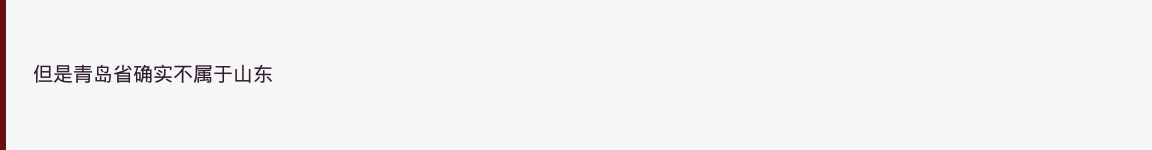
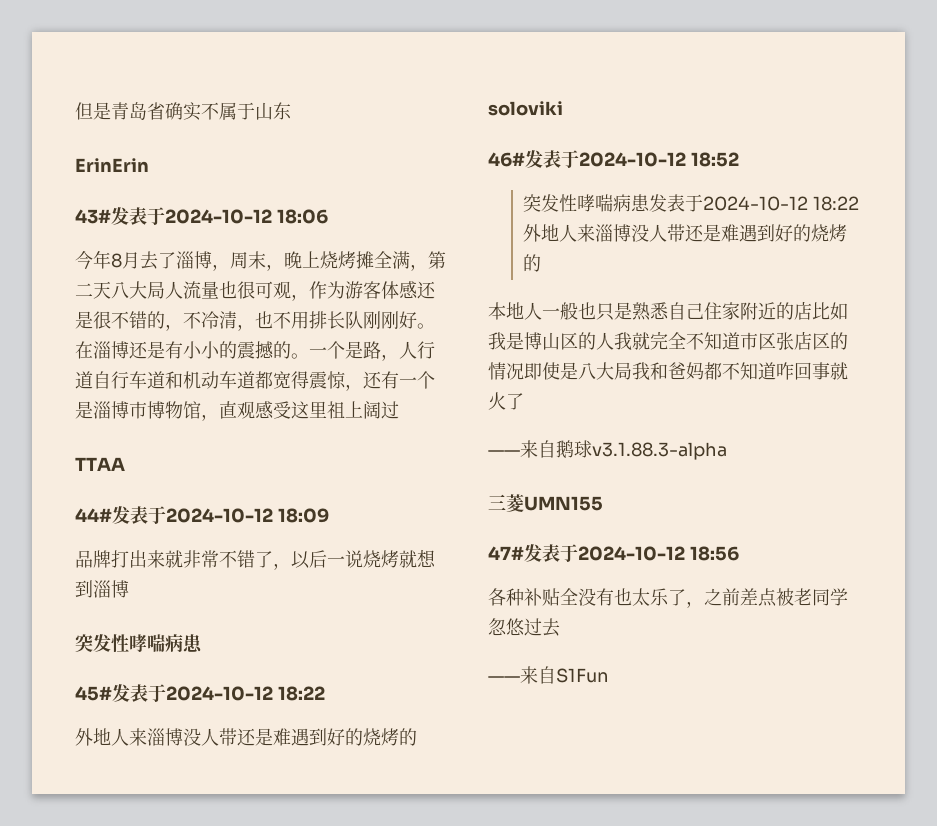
+ ErinErin
+ 43#发表于2024-10-12 18:06
+ 今年8月去了淄博，周末，晚上烧烤摊全满，第二天八大局人流量也很可观，作为游客体感还是很不错的，不冷清，也不用排长队刚刚好。在淄博还是有小小的震撼的。一个是路，人行道自行车道和机动车道都宽得震惊，还有一个是淄博市博物馆，直观感受这里祖上阔过
+ TTAA
+ 44#发表于2024-10-12 18:09
+ 品牌打出来就非常不错了，以后一说烧烤就想到淄博
+ 突发性哮喘病患
+ 45#发表于2024-10-12 18:22
+ 外地人来淄博没人带还是难遇到好的烧烤的
+ soloviki
+ 46#发表于2024-10-12 18:52
+ 突发性哮喘病患发表于2024-10-12 18:22外地人来淄博没人带还是难遇到好的烧烤的
+ 本地人一般也只是熟悉自己住家附近的店比如我是博山区的人我就完全不知道市区张店区的情况即使是八大局我和爸妈都不知道咋回事就火了
+ ——来自鹅球v3.1.88.3-alpha
+ 三菱UMN155
+ 47#发表于2024-10-12 18:56
+ 各种补贴全没有也太乐了，之前差点被老同学忽悠过去
+ ——来自S1Fun

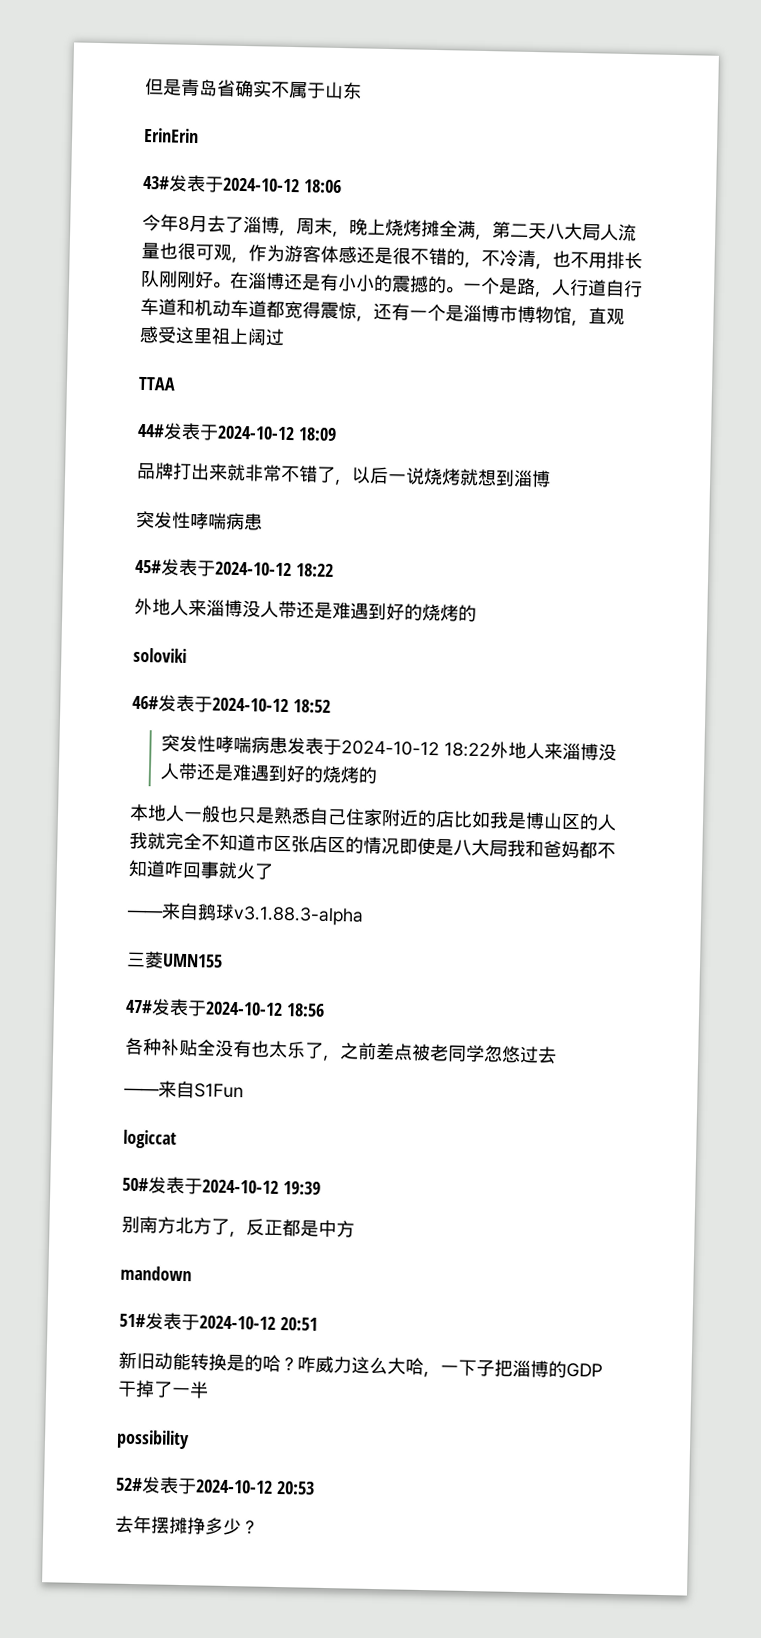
+ logiccat
+ 50#发表于2024-10-12 19:39
+ 别南方北方了，反正都是中方
+ mandown
+ 51#发表于2024-10-12 20:51
+ 新旧动能转换是的哈？咋威力这么大哈，一下子把淄博的GDP干掉了一半
+ possibility
+ 52#发表于2024-10-12 20:53
+ 去年摆摊挣多少？

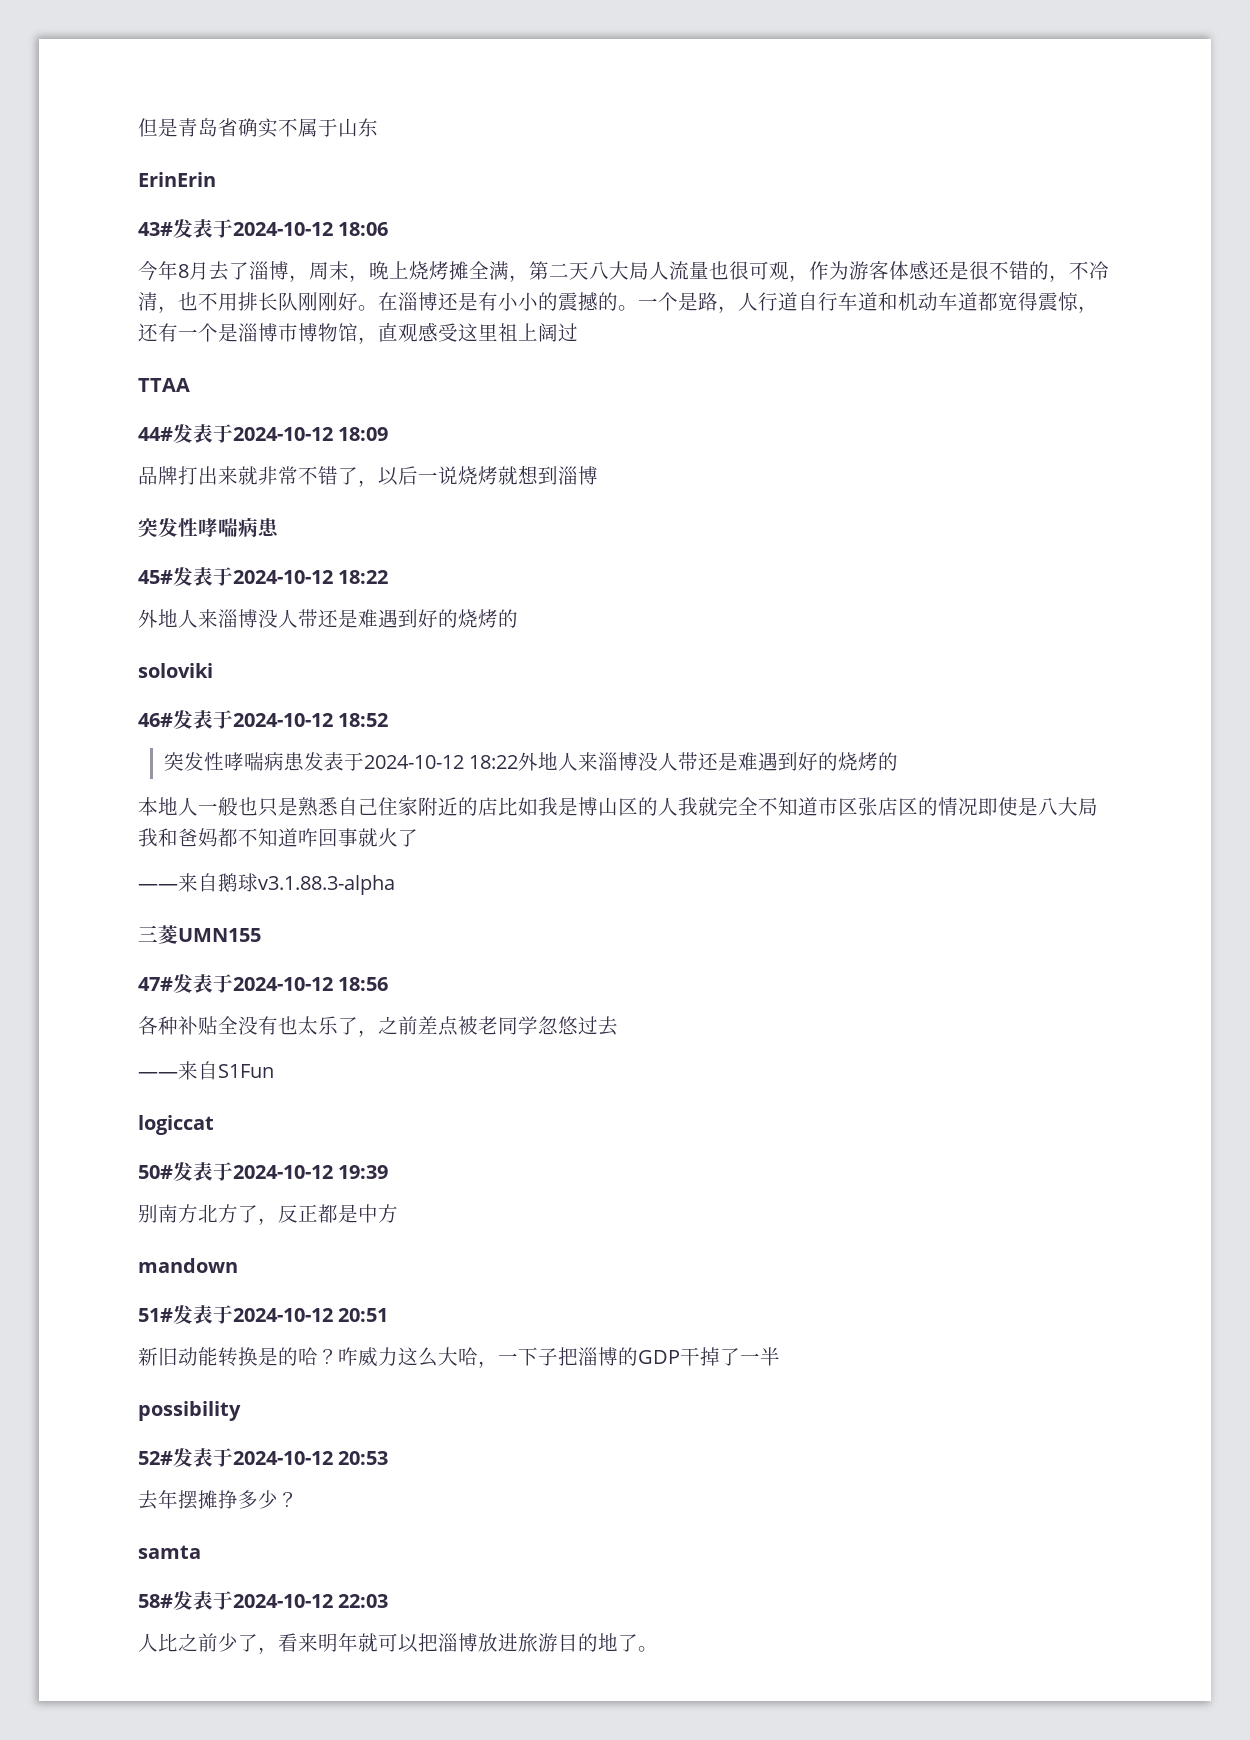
+ samta
+ 58#发表于2024-10-12 22:03
+ 人比之前少了，看来明年就可以把淄博放进旅游目的地了。

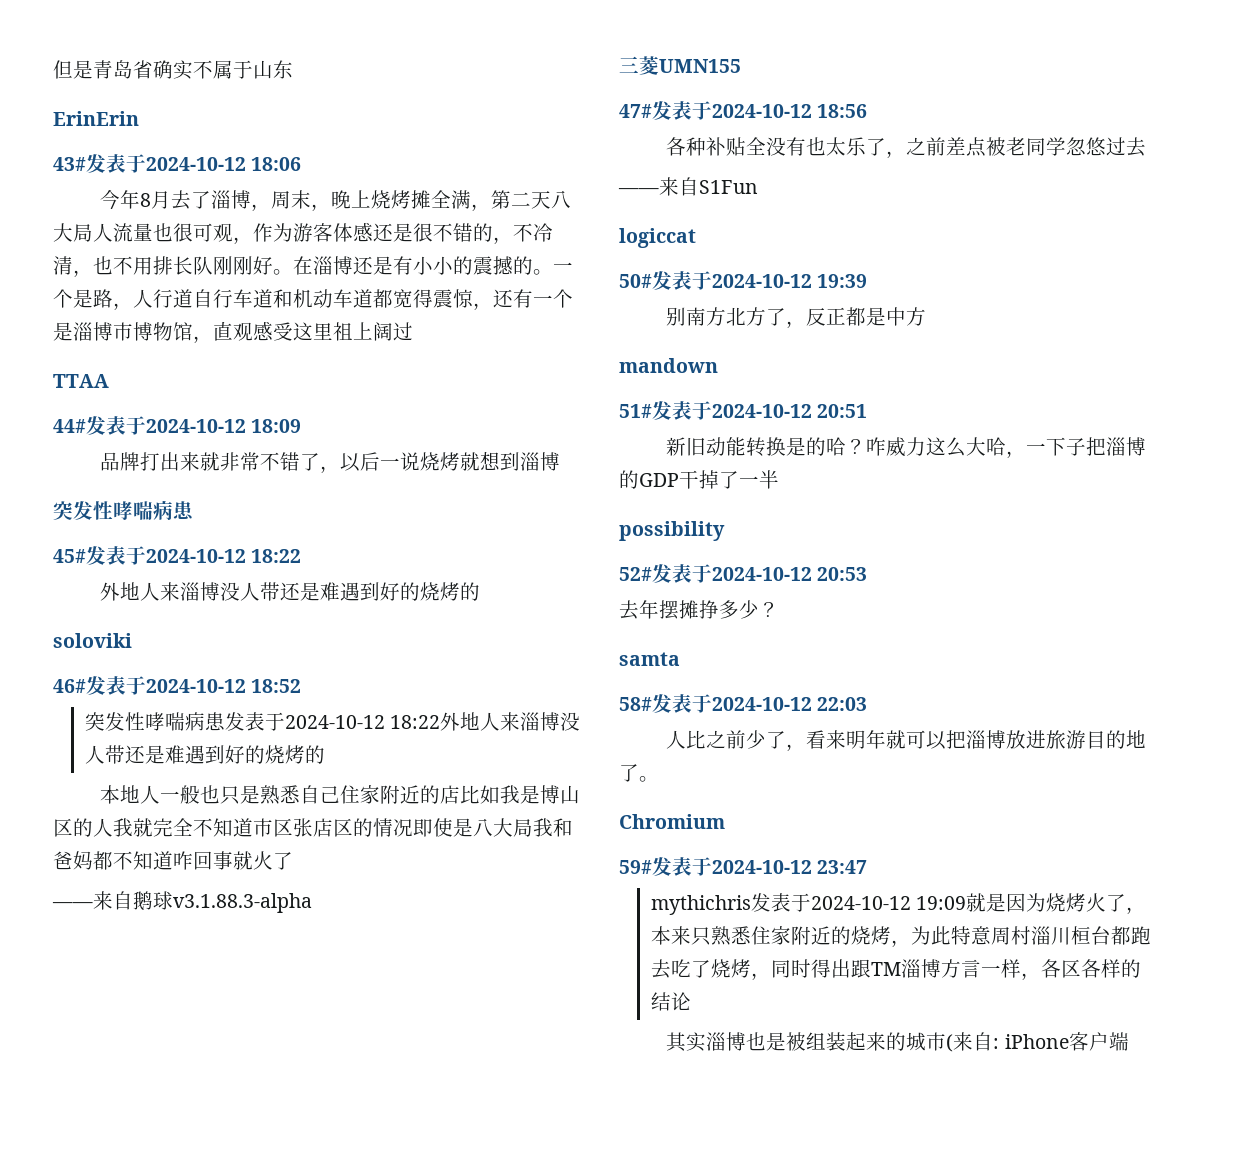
+ Chromium
+ 59#发表于2024-10-12 23:47
+ mythichris发表于2024-10-12 19:09就是因为烧烤火了，本来只熟悉住家附近的烧烤，为此特意周村淄川桓台都跑去吃了烧烤，同时得出跟TM淄博方言一样，各区各样的结论
+ 其实淄博也是被组装起来的城市(来自: iPhone客户端

